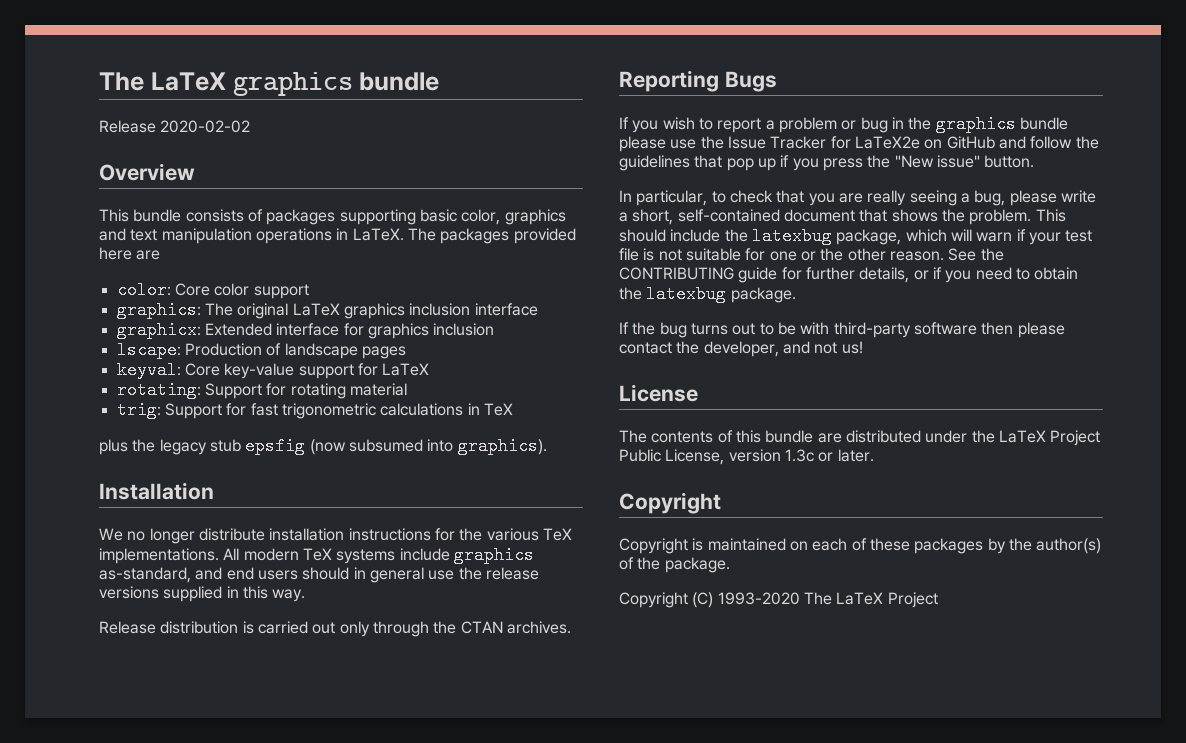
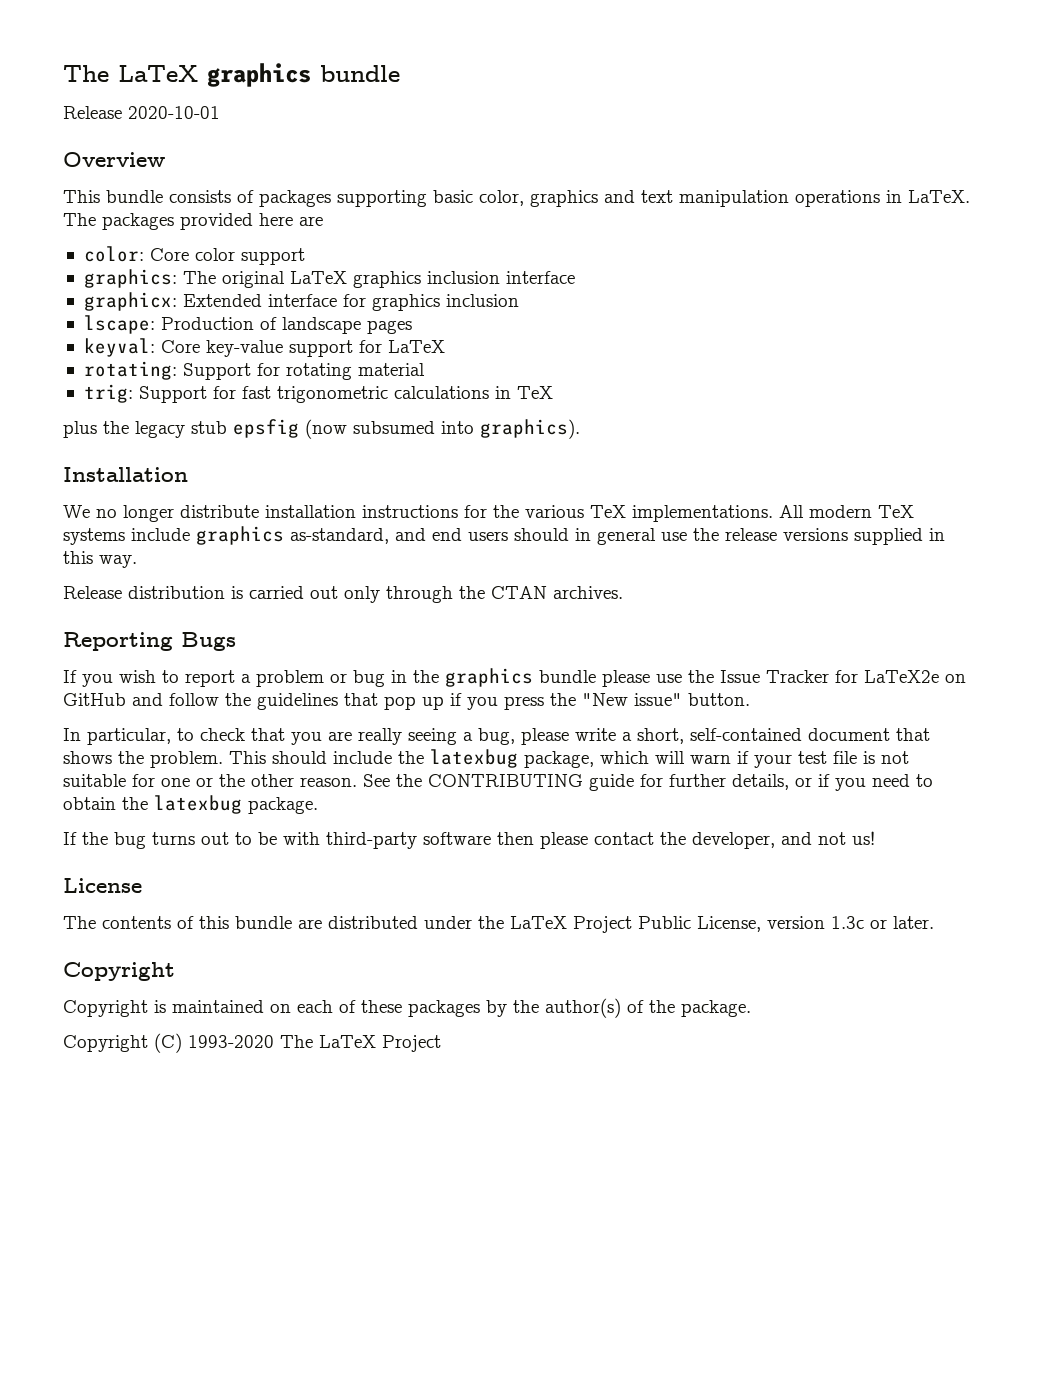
- Release 2020-02-02
+ Release 2020-10-01

